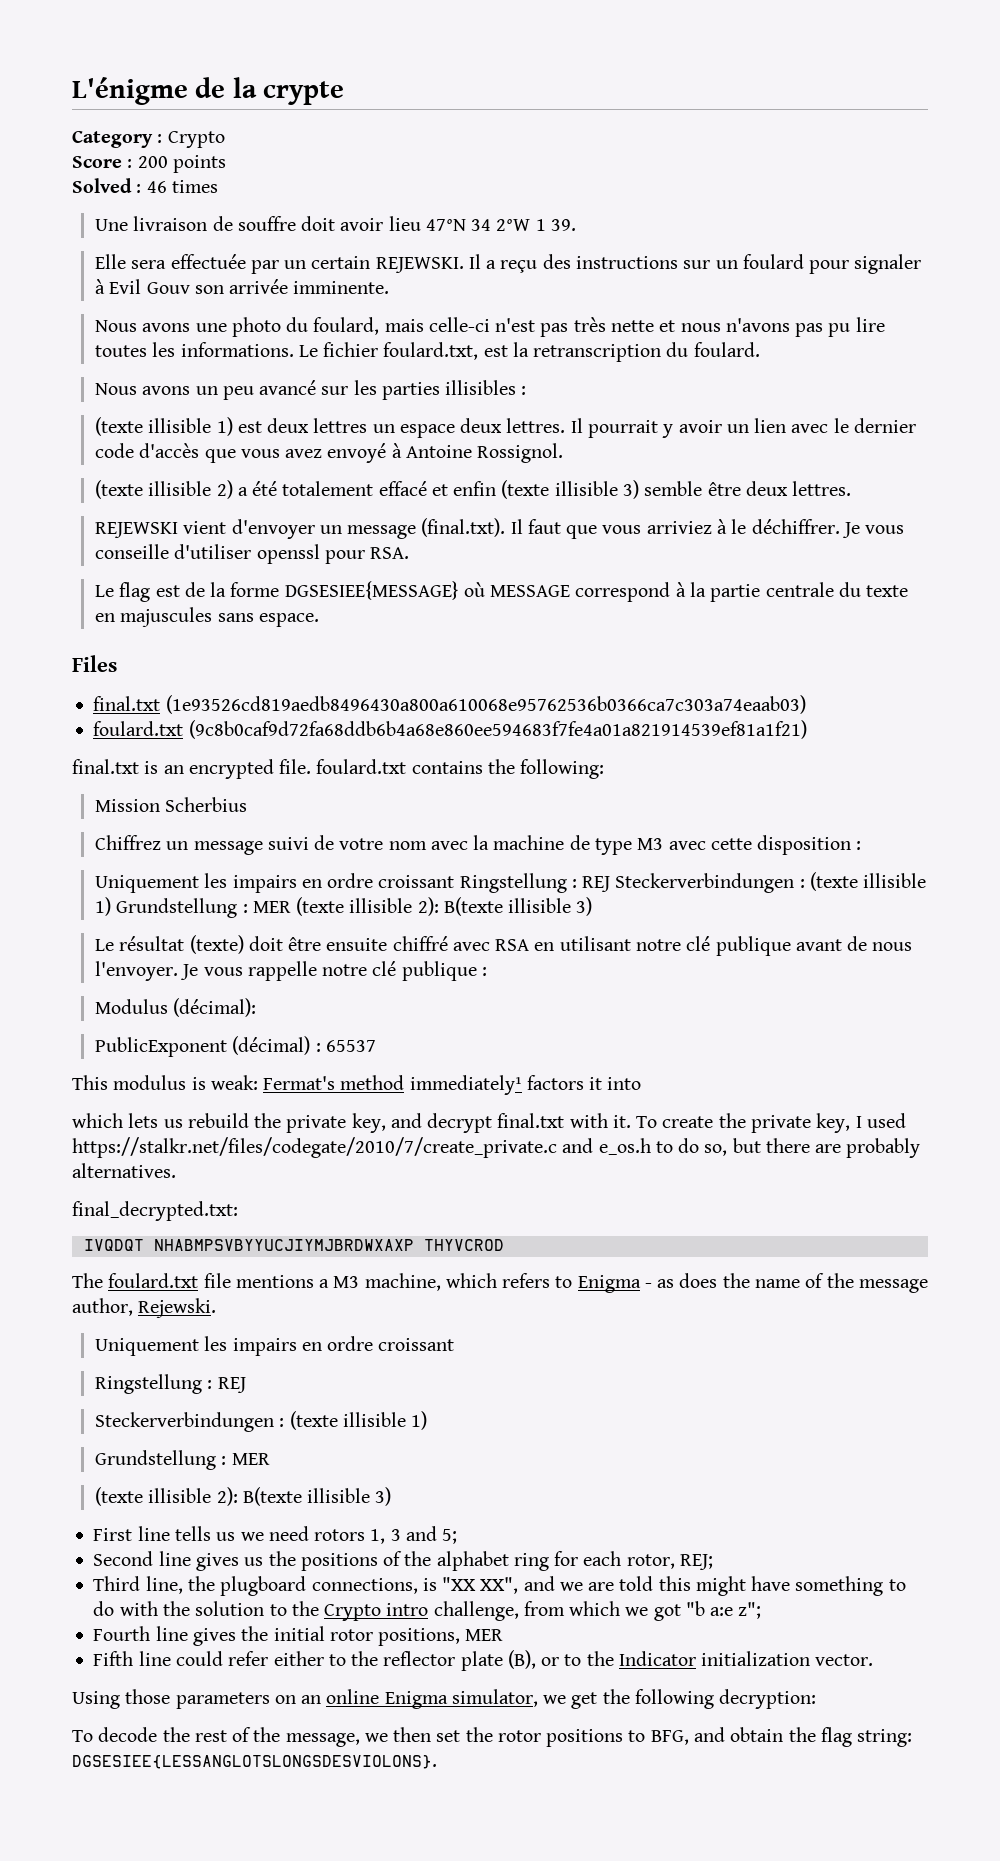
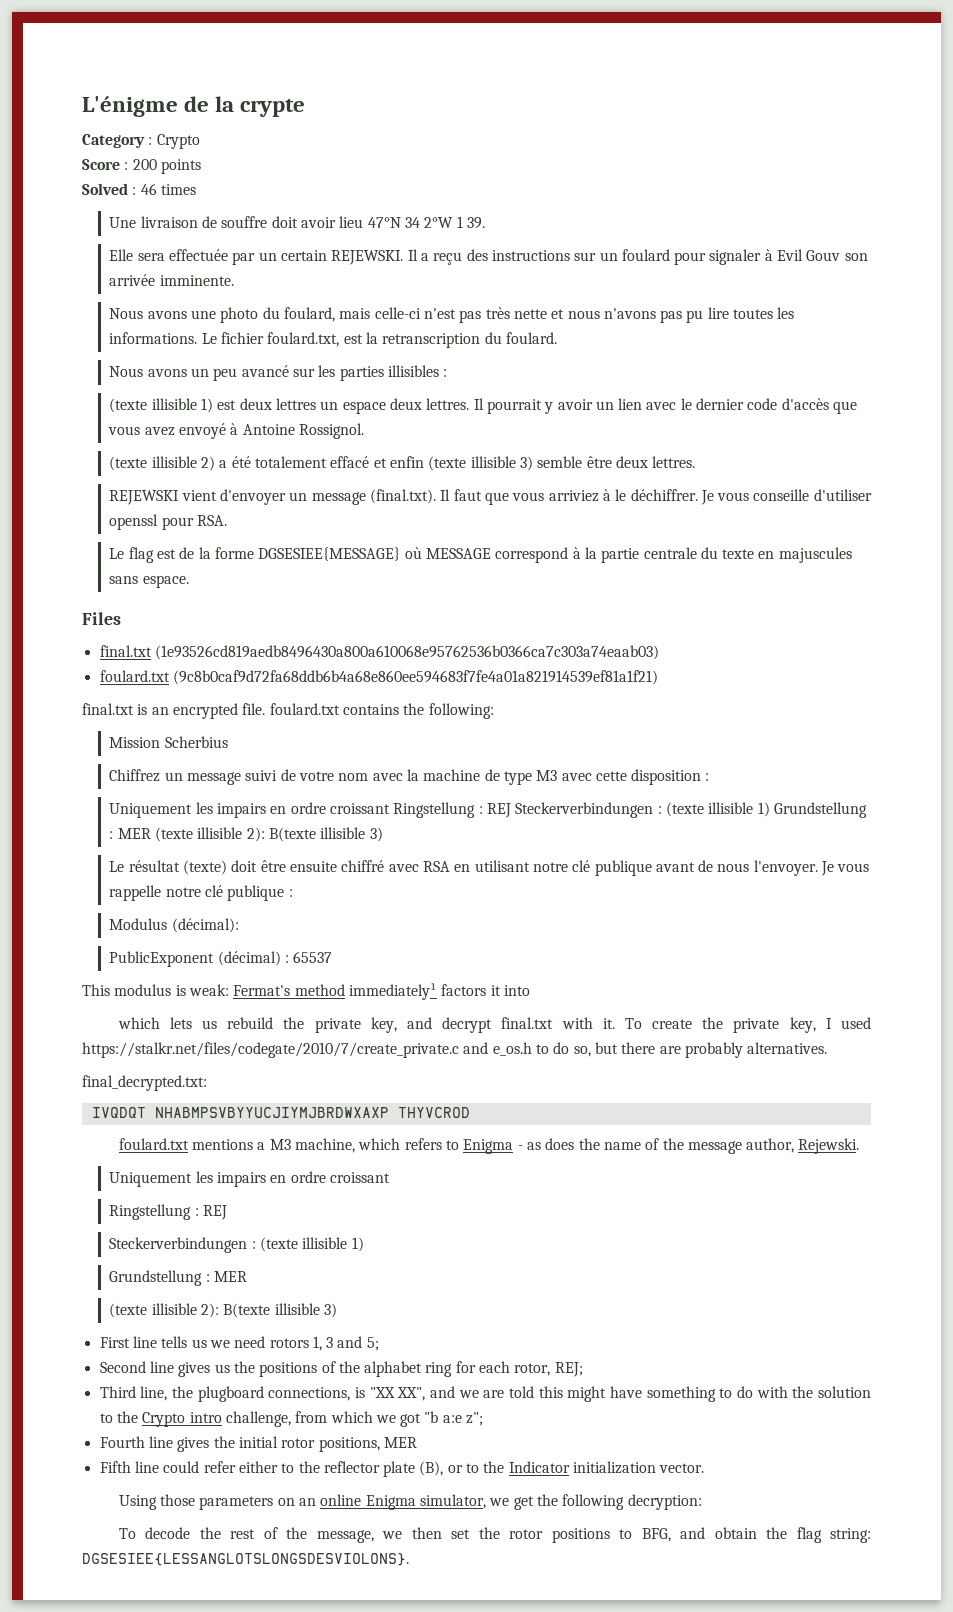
- The foulard.txt file mentions a M3 machine, which refers to Enigma - as does the name of the message author, Rejewski.
+ foulard.txt mentions a M3 machine, which refers to Enigma - as does the name of the message author, Rejewski.

